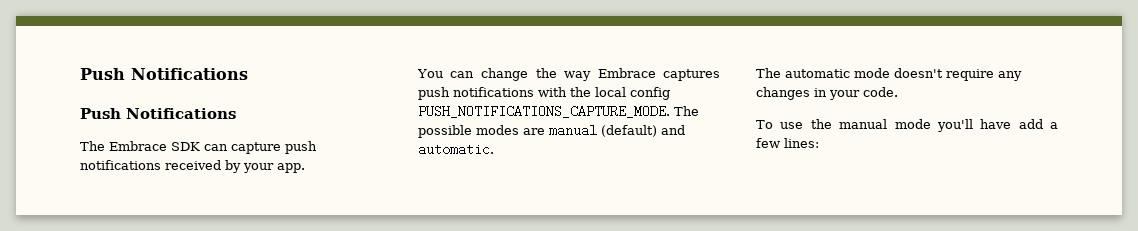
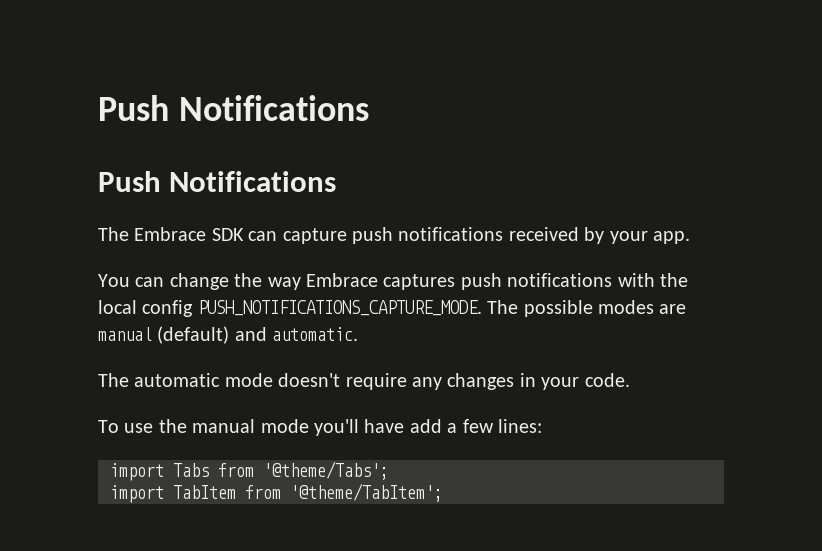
+ import Tabs from '@theme/Tabs';
+ import TabItem from '@theme/TabItem';

